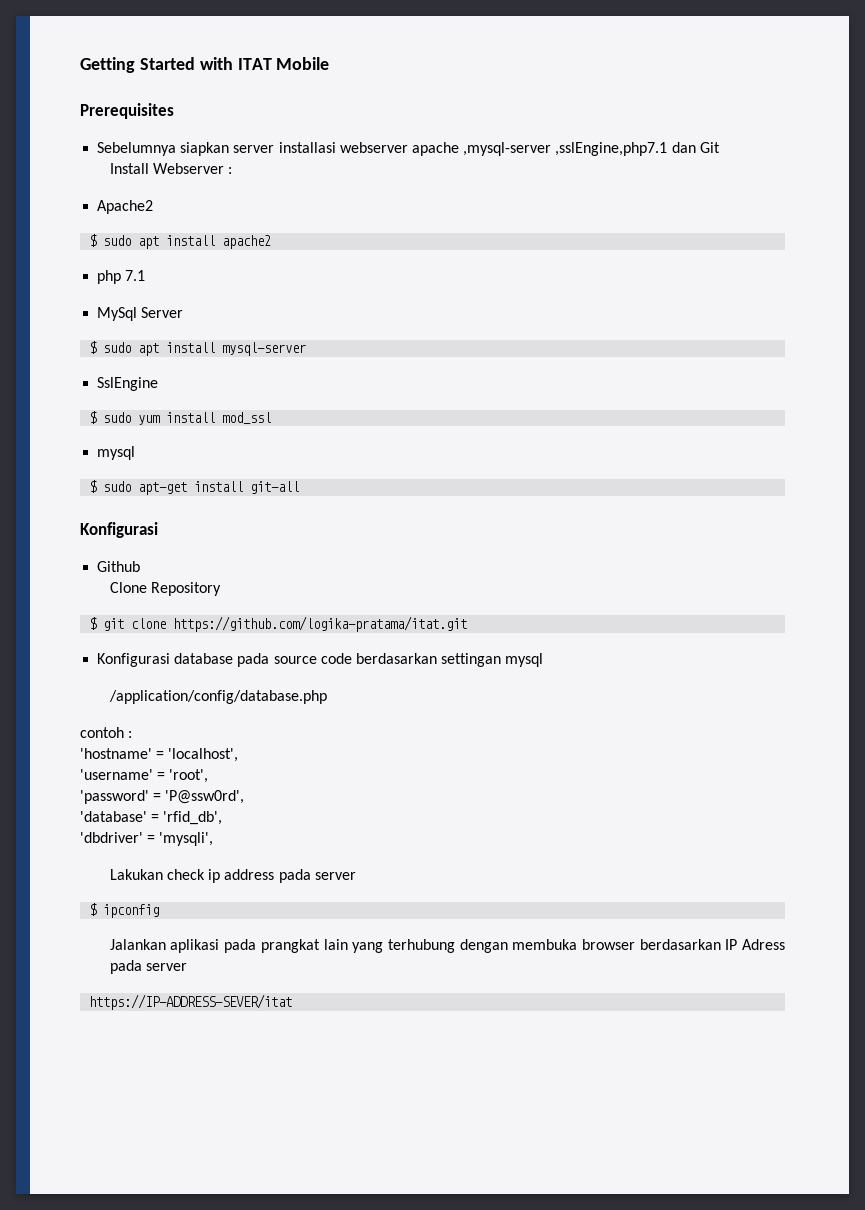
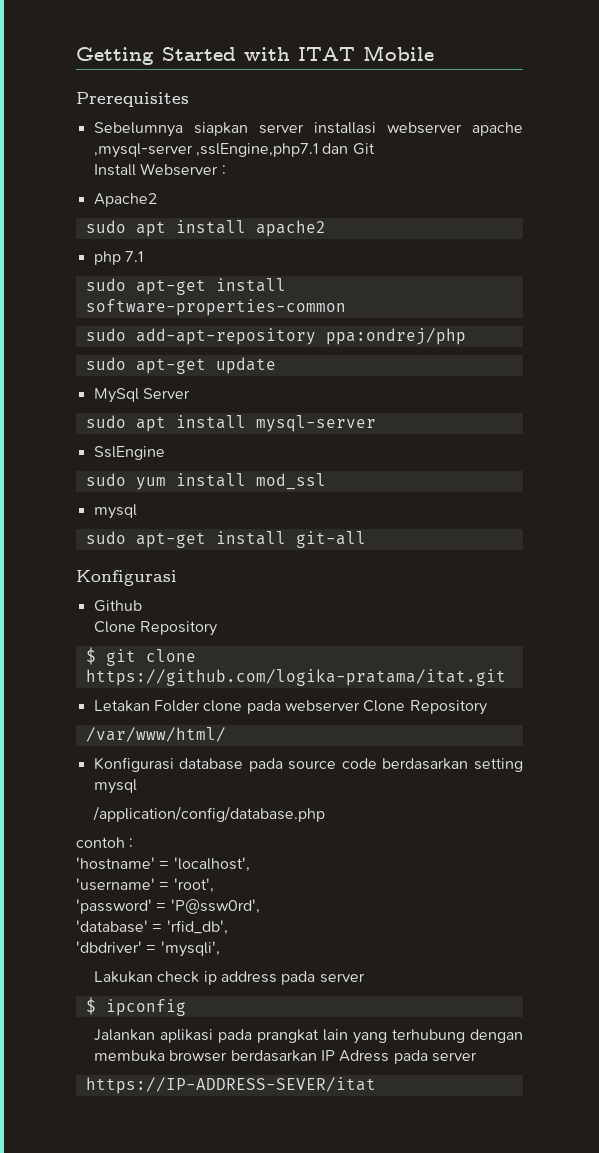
- $ sudo apt install apache2
+ sudo apt install apache2
+ sudo apt-get install software-properties-common
+ sudo add-apt-repository ppa:ondrej/php
+ sudo apt-get update
- $ sudo apt install mysql-server
+ sudo apt install mysql-server
- $ sudo yum install mod_ssl
+ sudo yum install mod_ssl
- $ sudo apt-get install git-all
+ sudo apt-get install git-all
+ Letakan Folder clone pada webserver Clone Repository
+ /var/www/html/
- Konfigurasi database pada source code berdasarkan settingan mysql
+ Konfigurasi database pada source code berdasarkan setting mysql

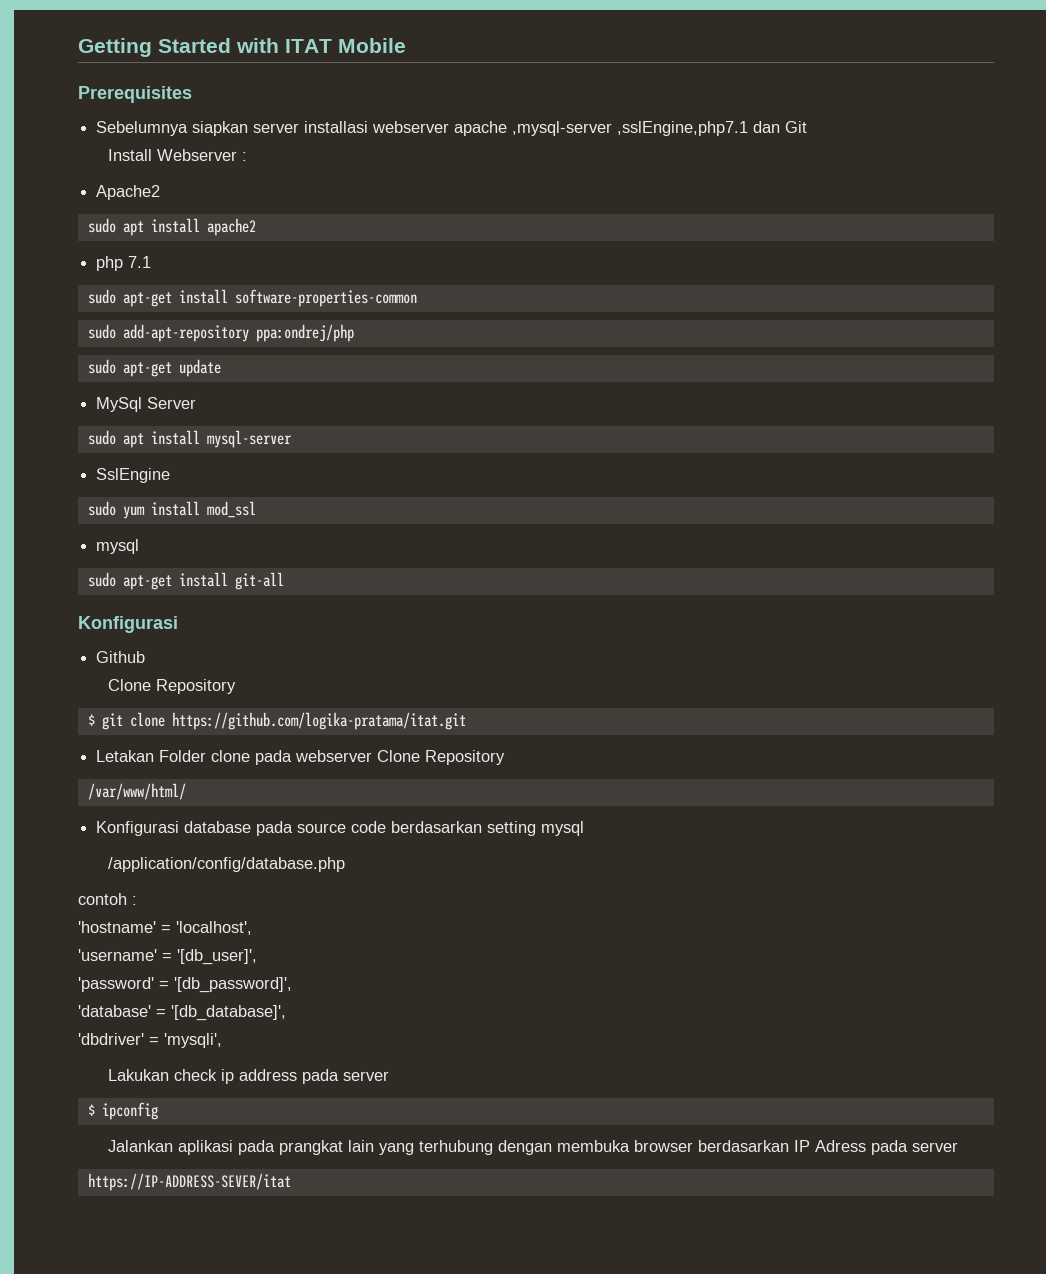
- 'username' = 'root',
+ 'username' = '[db_user]',
- 'password' = 'P@ssw0rd',
+ 'password' = '[db_password]',
- 'database' = 'rfid_db',
+ 'database' = '[db_database]',

